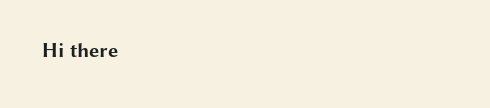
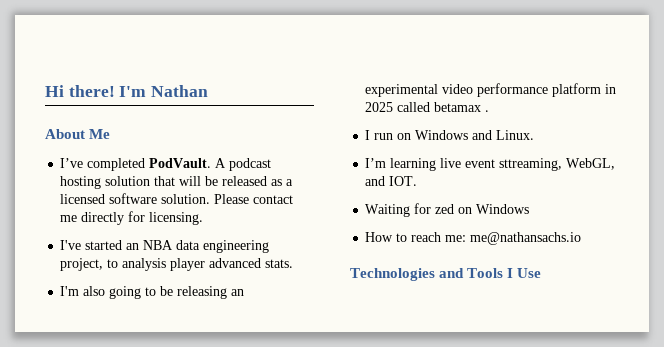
- Hi there
+ Hi there! I'm Nathan
+ About Me
+ I’ve completed PodVault. A podcast hosting solution that will be released as a licensed software solution. Please contact me directly for licensing.
+ I've started an NBA data engineering project, to analysis player advanced stats.
+ I'm also going to be releasing an experimental video performance platform in 2025 called betamax .
+ I run on Windows and Linux.
+ I’m learning live event sttreaming, WebGL, and IOT.
+ Waiting for zed on Windows
+ How to reach me: me@nathansachs.io
+ Technologies and Tools I Use

